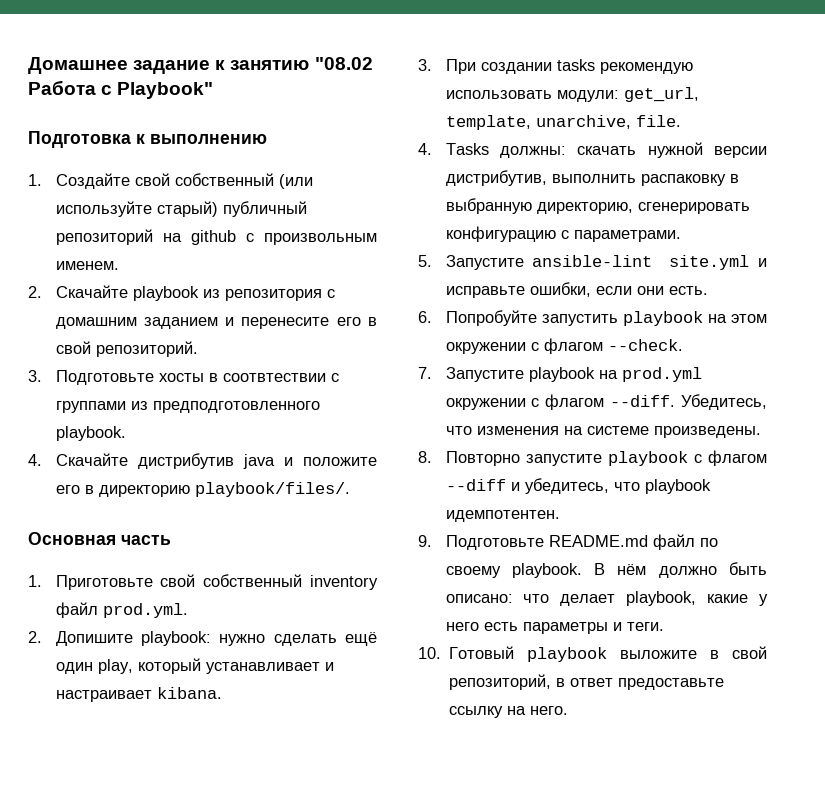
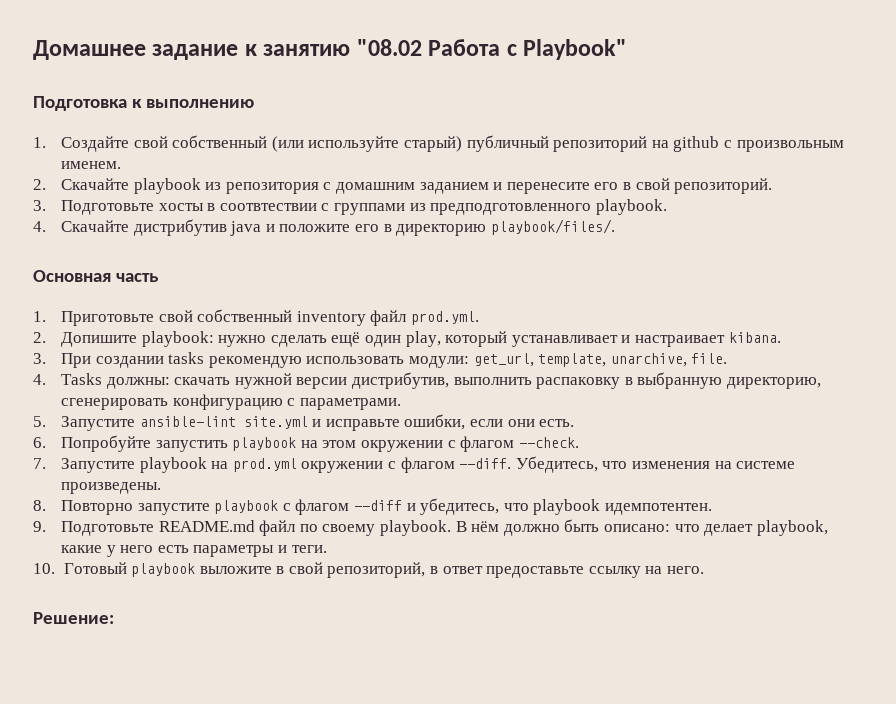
+ Решение:

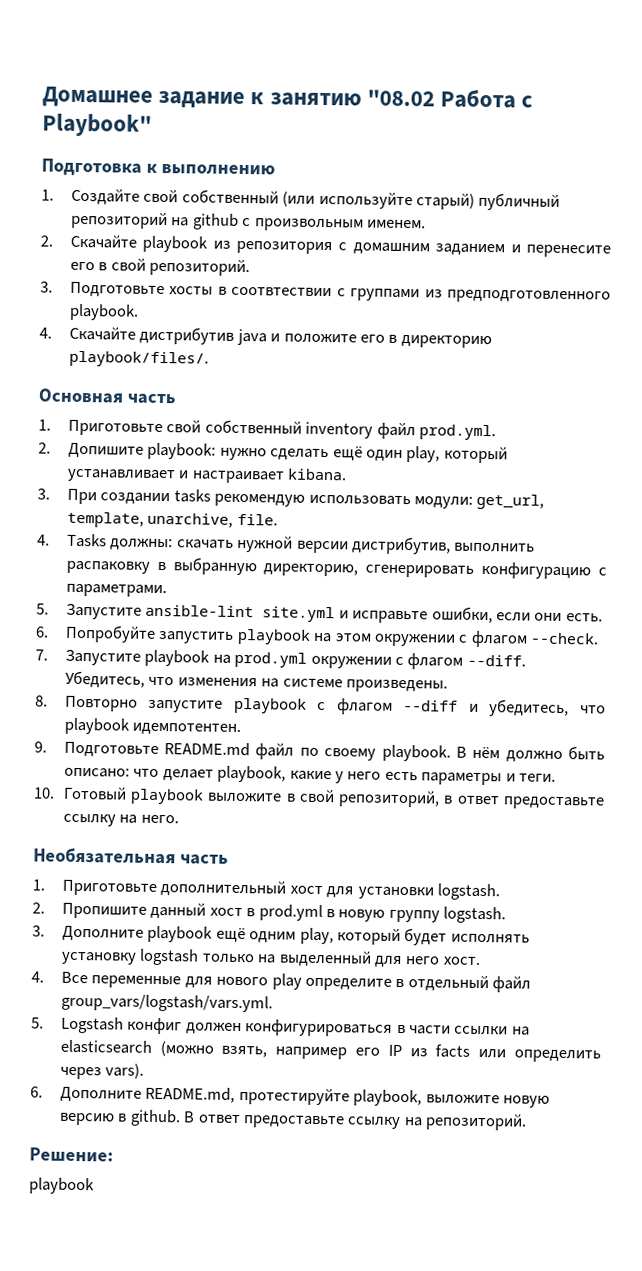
+ Необязательная часть
+ 1. Приготовьте дополнительный хост для установки logstash.
+ 2. Пропишите данный хост в prod.yml в новую группу logstash.
+ 3. Дополните playbook ещё одним play, который будет исполнять установку logstash только на выделенный для него хост.
+ 4. Все переменные для нового play определите в отдельный файл group_vars/logstash/vars.yml.
+ 5. Logstash конфиг должен конфигурироваться в части ссылки на elasticsearch (можно взять, например его IP из facts или определить через vars).
+ 6. Дополните README.md, протестируйте playbook, выложите новую версию в github. В ответ предоставьте ссылку на репозиторий.
  Решение:
+ playbook

